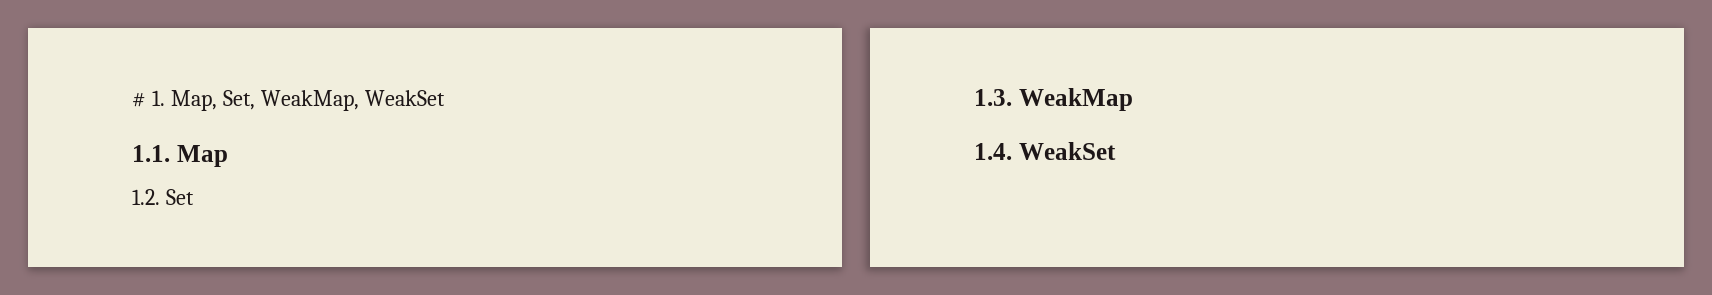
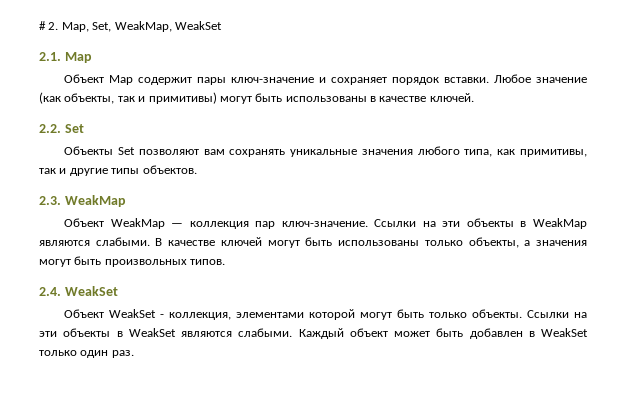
- # 1. Map, Set, WeakMap, WeakSet
+ # 2. Map, Set, WeakMap, WeakSet
- 1.1. Map
+ 2.1. Map
- 1.2. Set
- 1.3. WeakMap
- 1.4. WeakSet
+ Объект Map содержит пары ключ-значение и сохраняет порядок вставки. Любое значение (как объекты, так и примитивы) могут быть использованы в качестве ключей.
+ 2.2. Set
+ Объекты Set позволяют вам сохранять уникальные значения любого типа, как примитивы, так и другие типы объектов.
+ 2.3. WeakMap
+ Объект WeakMap — коллекция пар ключ-значение. Ссылки на эти объекты в WeakMap являются слабыми. В качестве ключей могут быть использованы только объекты, а значения могут быть произвольных типов.
+ 2.4. WeakSet
+ Объект WeakSet - коллекция, элементами которой могут быть только объекты. Ссылки на эти объекты в WeakSet являются слабыми. Каждый объект может быть добавлен в WeakSet только один раз.

